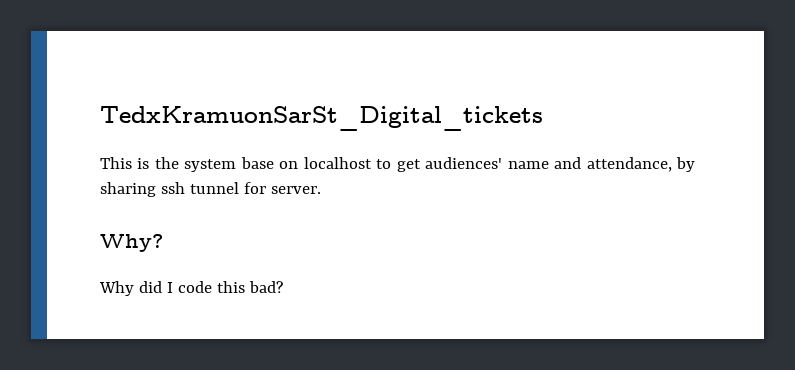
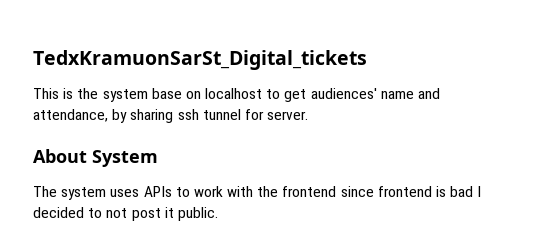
- Why?
- Why did I code this bad?
+ About System
+ The system uses APIs to work with the frontend since frontend is bad I decided to not post it public.

